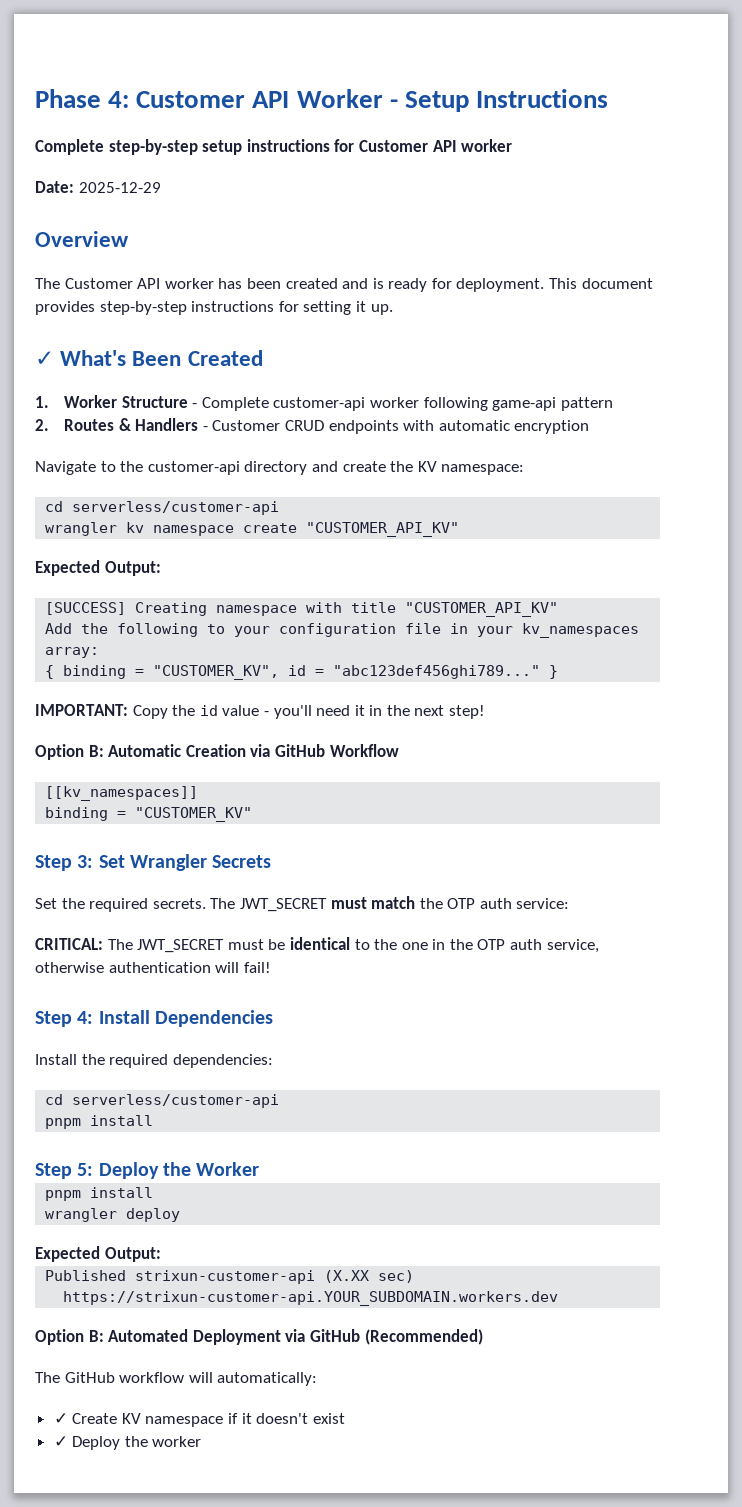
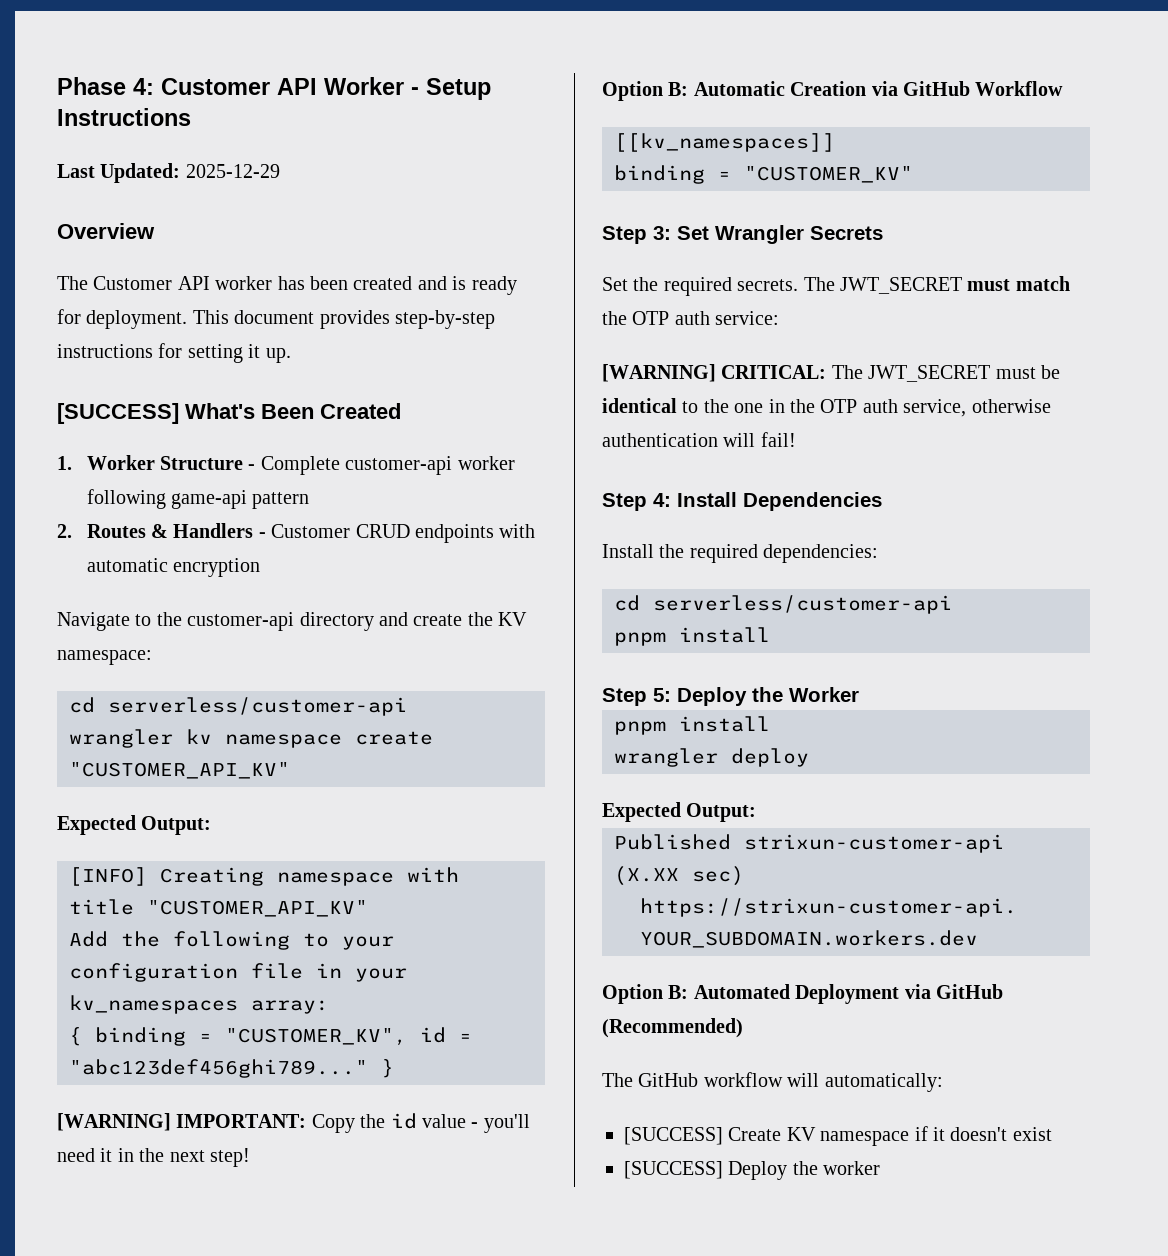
- Complete step-by-step setup instructions for Customer API worker
- Date: 2025-12-29
+ Last Updated: 2025-12-29
- ✓ What's Been Created
+ [SUCCESS] What's Been Created
- [SUCCESS] Creating namespace with title "CUSTOMER_API_KV"
+ [INFO] Creating namespace with title "CUSTOMER_API_KV"
- IMPORTANT: Copy the id value - you'll need it in the next step!
+ [WARNING] IMPORTANT: Copy the id value - you'll need it in the next step!
- CRITICAL: The JWT_SECRET must be identical to the one in the OTP auth service, otherwise authentication will fail!
+ [WARNING] CRITICAL: The JWT_SECRET must be identical to the one in the OTP auth service, otherwise authentication will fail!
- ✓ Create KV namespace if it doesn't exist
+ [SUCCESS] Create KV namespace if it doesn't exist
- ✓ Deploy the worker
+ [SUCCESS] Deploy the worker

